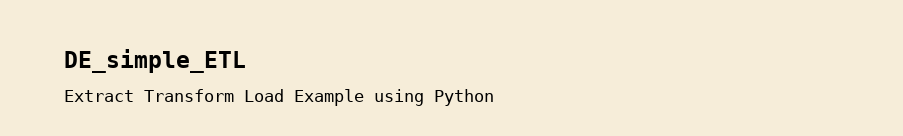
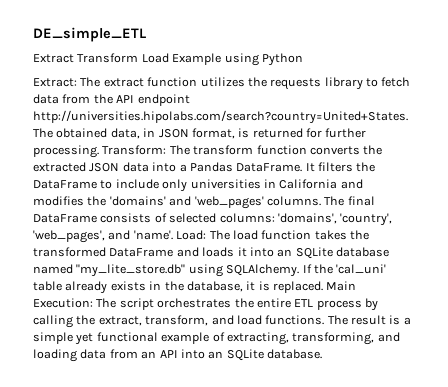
+ Extract: The extract function utilizes the requests library to fetch data from the API endpoint http://universities.hipolabs.com/search?country=United+States. The obtained data, in JSON format, is returned for further processing. Transform: The transform function converts the extracted JSON data into a Pandas DataFrame. It filters the DataFrame to include only universities in California and modifies the 'domains' and 'web_pages' columns. The final DataFrame consists of selected columns: 'domains', 'country', 'web_pages', and 'name'. Load: The load function takes the transformed DataFrame and loads it into an SQLite database named "my_lite_store.db" using SQLAlchemy. If the 'cal_uni' table already exists in the database, it is replaced. Main Execution: The script orchestrates the entire ETL process by calling the extract, transform, and load functions. The result is a simple yet functional example of extracting, transforming, and loading data from an API into an SQLite database.

